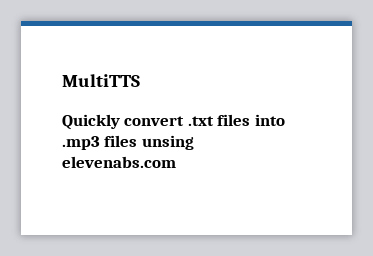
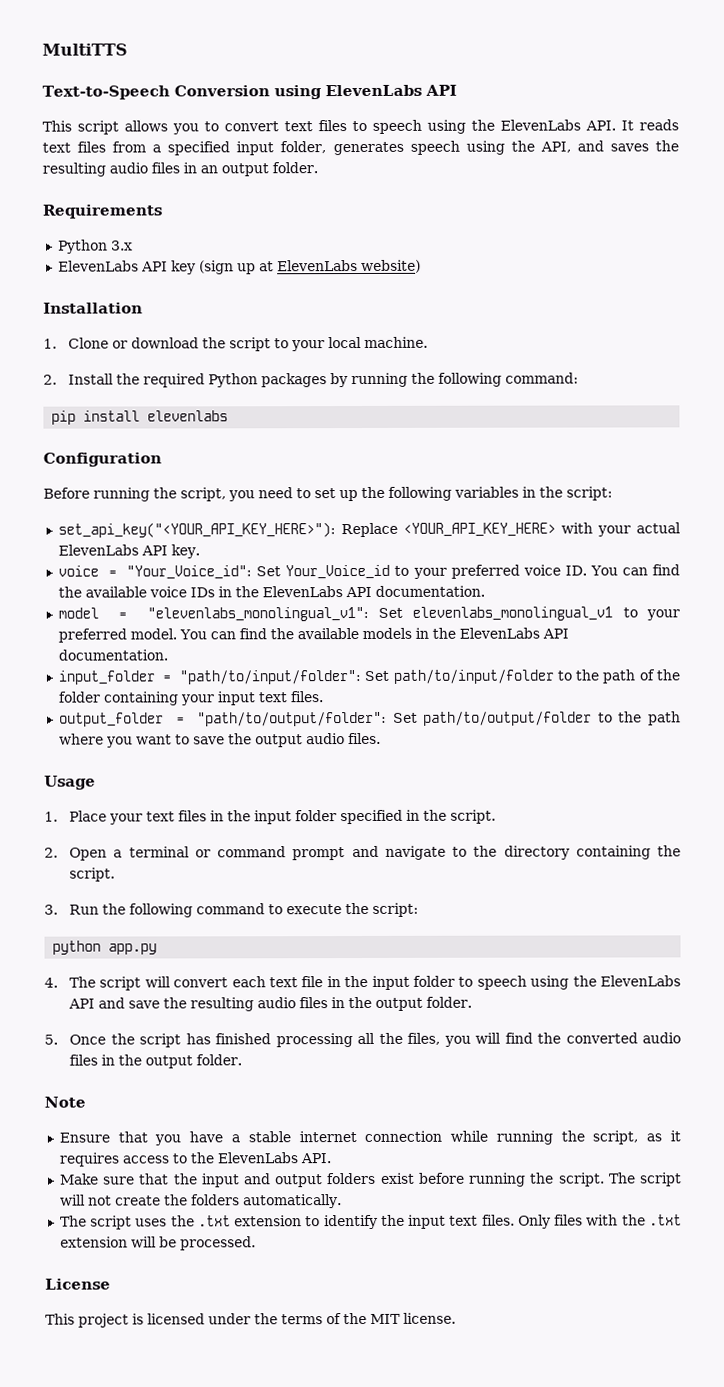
- Quickly convert .txt files into .mp3 files unsing elevenabs.com
+ Text-to-Speech Conversion using ElevenLabs API
+ This script allows you to convert text files to speech using the ElevenLabs API. It reads text files from a specified input folder, generates speech using the API, and saves the resulting audio files in an output folder.
+ Requirements
+ Python 3.x
+ ElevenLabs API key (sign up at ElevenLabs website)
+ Installation
+ 1. Clone or download the script to your local machine.
+ 2. Install the required Python packages by running the following command:
+ pip install elevenlabs
+ Configuration
+ Before running the script, you need to set up the following variables in the script:
+ set_api_key("<YOUR_API_KEY_HERE>"): Replace <YOUR_API_KEY_HERE> with your actual ElevenLabs API key.
+ voice = "Your_Voice_id": Set Your_Voice_id to your preferred voice ID. You can find the available voice IDs in the ElevenLabs API documentation.
+ model = "elevenlabs_monolingual_v1": Set elevenlabs_monolingual_v1 to your preferred model. You can find the available models in the ElevenLabs API documentation.
+ input_folder = "path/to/input/folder": Set path/to/input/folder to the path of the folder containing your input text files.
+ output_folder = "path/to/output/folder": Set path/to/output/folder to the path where you want to save the output audio files.
+ Usage
+ 1. Place your text files in the input folder specified in the script.
+ 2. Open a terminal or command prompt and navigate to the directory containing the script.
+ 3. Run the following command to execute the script:
+ python app.py
+ 4. The script will convert each text file in the input folder to speech using the ElevenLabs API and save the resulting audio files in the output folder.
+ 5. Once the script has finished processing all the files, you will find the converted audio files in the output folder.
+ Note
+ Ensure that you have a stable internet connection while running the script, as it requires access to the ElevenLabs API.
+ Make sure that the input and output folders exist before running the script. The script will not create the folders automatically.
+ The script uses the .txt extension to identify the input text files. Only files with the .txt extension will be processed.
+ License
+ This project is licensed under the terms of the MIT license.

